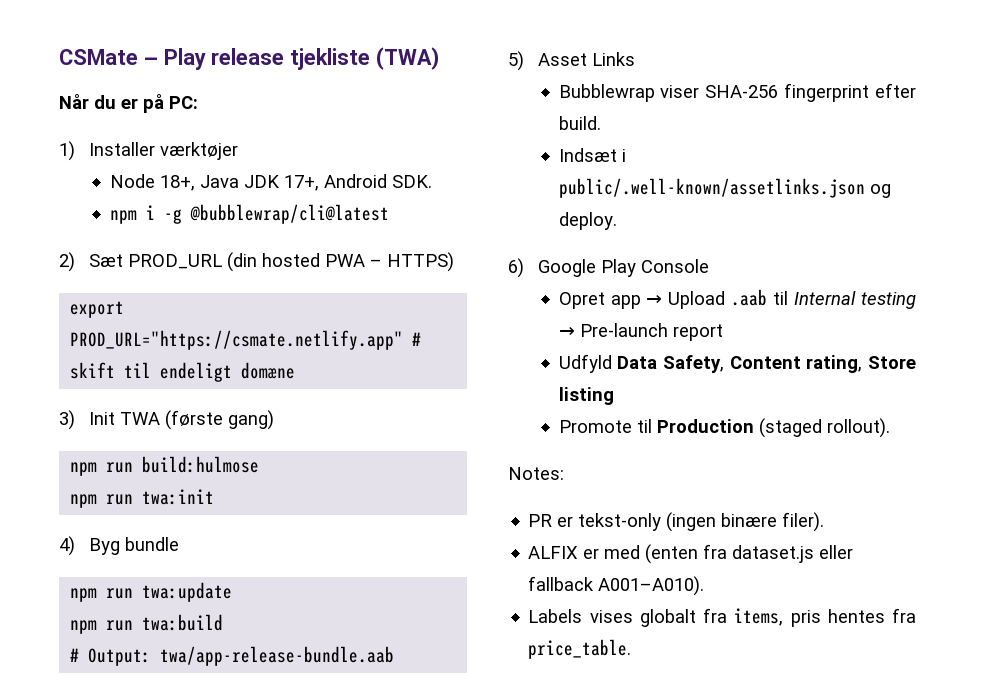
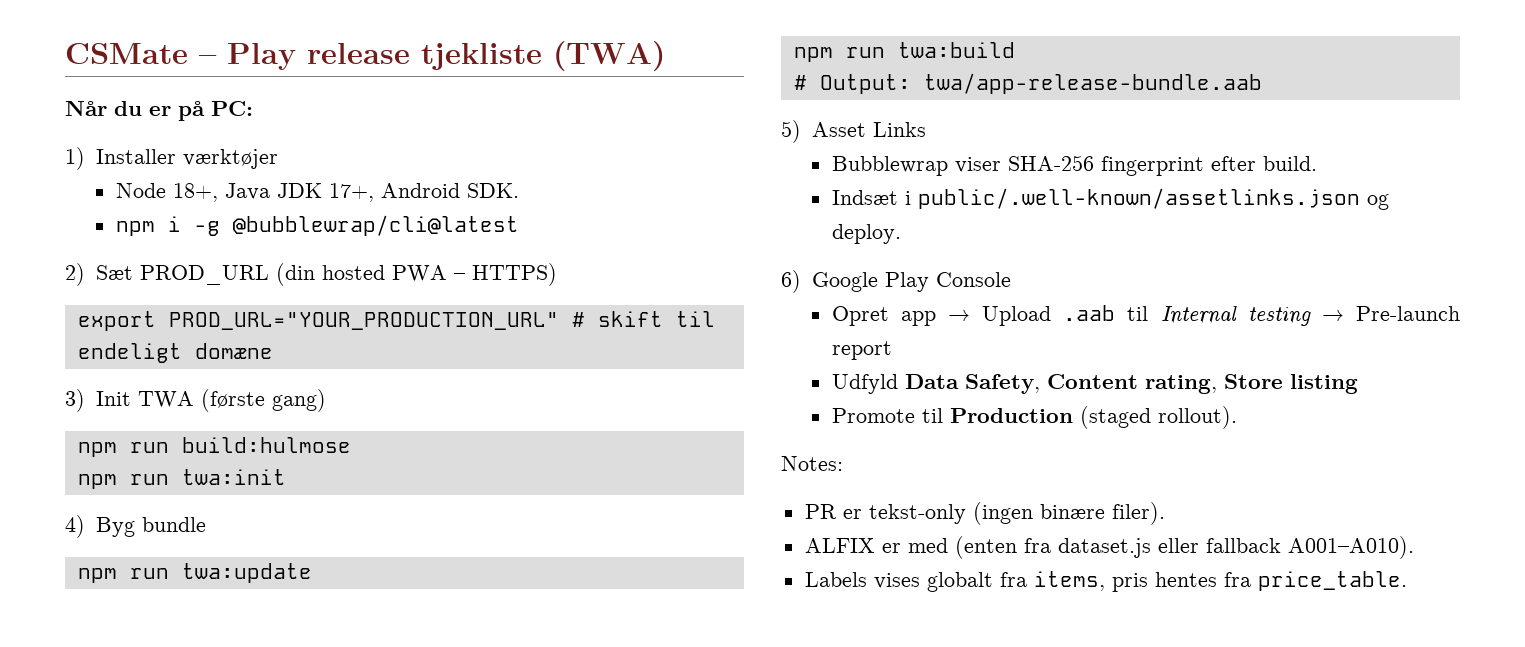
- export PROD_URL="https://csmate.netlify.app" # skift til endeligt domæne
+ export PROD_URL="YOUR_PRODUCTION_URL" # skift til endeligt domæne

